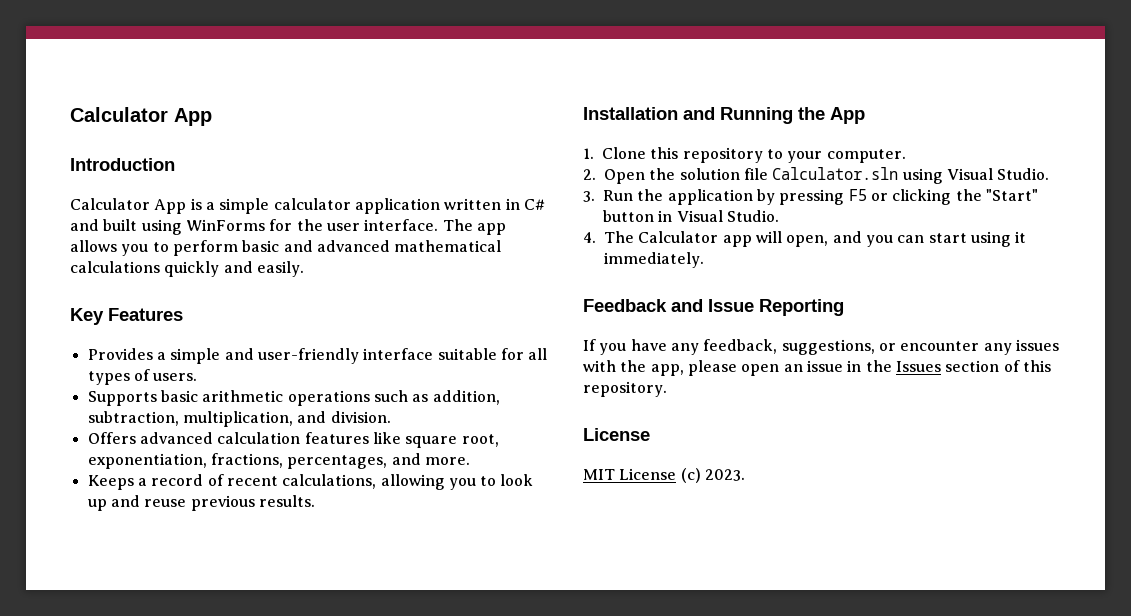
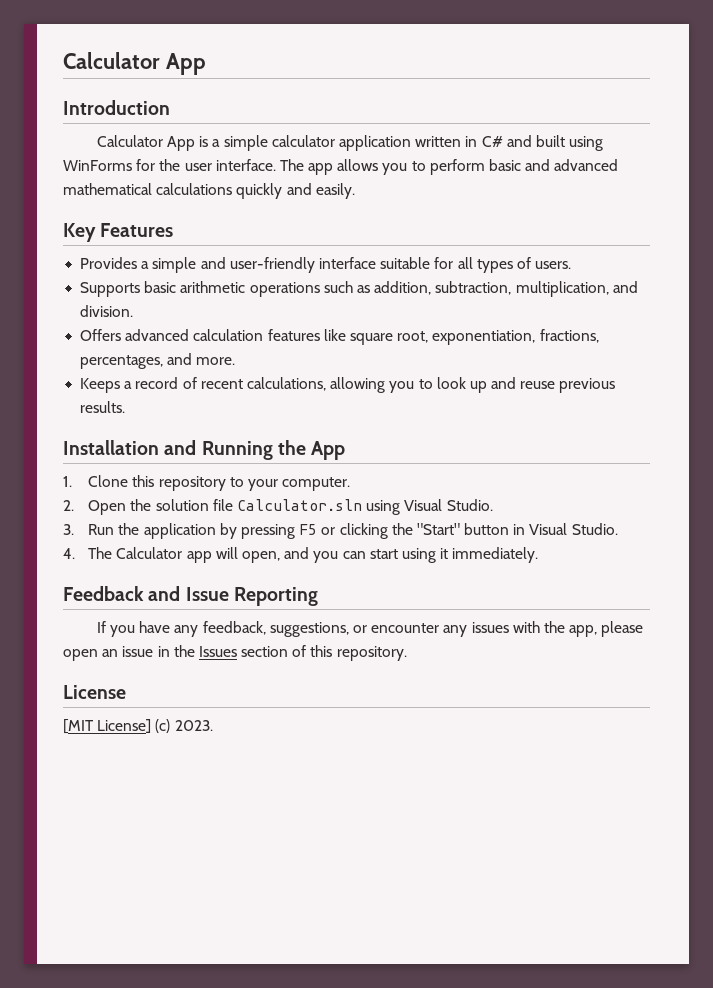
- MIT License (c) 2023.
+ [MIT License] (c) 2023.

